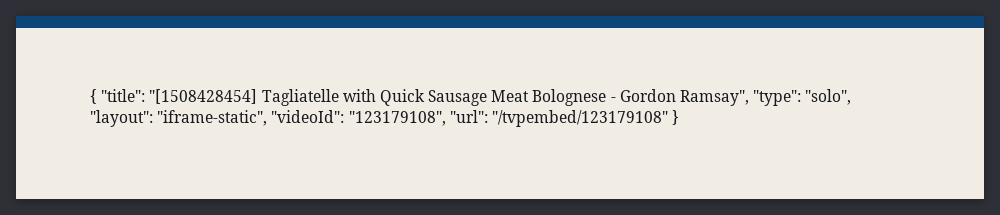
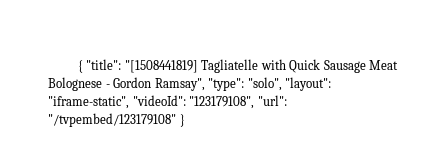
- { "title": "[1508428454] Tagliatelle with Quick Sausage Meat Bolognese - Gordon Ramsay", "type": "solo", "layout": "iframe-static", "videoId": "123179108", "url": "/tvpembed/123179108" }
+ { "title": "[1508441819] Tagliatelle with Quick Sausage Meat Bolognese - Gordon Ramsay", "type": "solo", "layout": "iframe-static", "videoId": "123179108", "url": "/tvpembed/123179108" }

